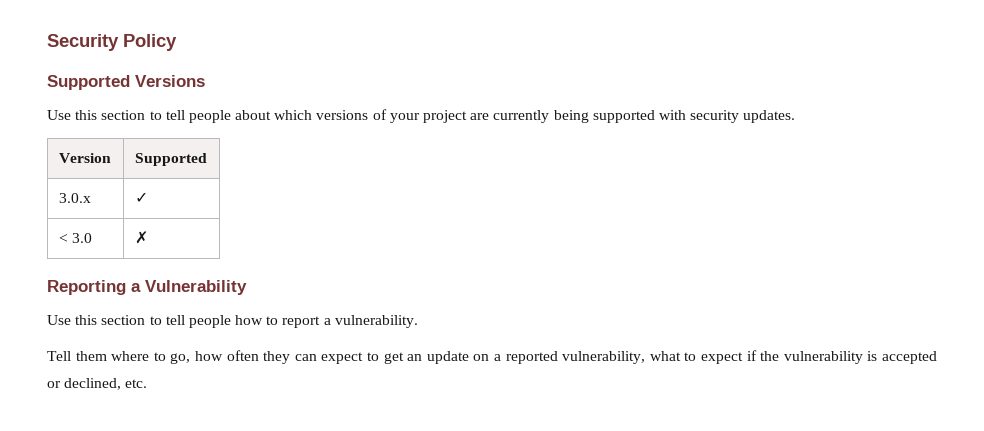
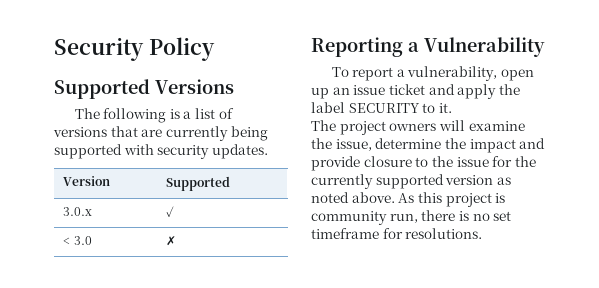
- Use this section to tell people about which versions of your project are currently being supported with security updates.
+ The following is a list of versions that are currently being supported with security updates.
- Use this section to tell people how to report a vulnerability.
- Tell them where to go, how often they can expect to get an update on a reported vulnerability, what to expect if the vulnerability is accepted or declined, etc.
+ To report a vulnerability, open up an issue ticket and apply the label SECURITY to it.
+ The project owners will examine the issue, determine the impact and provide closure to the issue for the currently supported version as noted above. As this project is community run, there is no set timeframe for resolutions.

